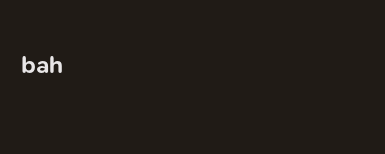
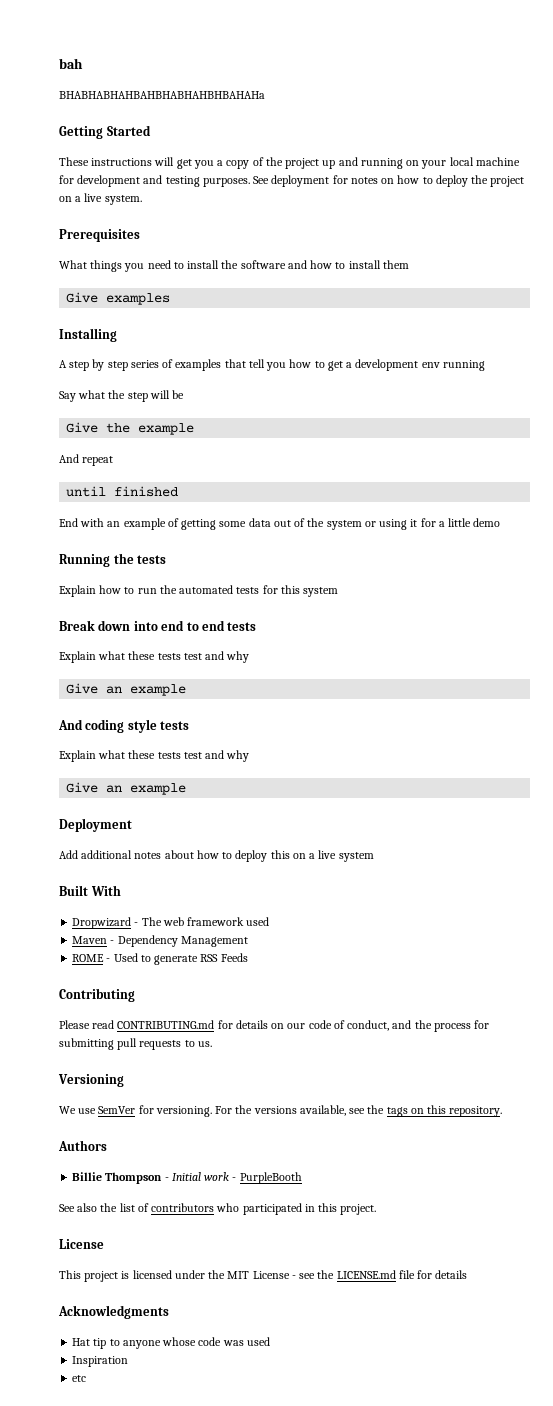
+ BHABHABHAHBAHBHABHAHBHBAHAHa
+ Getting Started
+ These instructions will get you a copy of the project up and running on your local machine for development and testing purposes. See deployment for notes on how to deploy the project on a live system.
+ Prerequisites
+ What things you need to install the software and how to install them
+ Give examples
+ Installing
+ A step by step series of examples that tell you how to get a development env running
+ Say what the step will be
+ Give the example
+ And repeat
+ until finished
+ End with an example of getting some data out of the system or using it for a little demo
+ Running the tests
+ Explain how to run the automated tests for this system
+ Break down into end to end tests
+ Explain what these tests test and why
+ Give an example
+ And coding style tests
+ Explain what these tests test and why
+ Give an example
+ Deployment
+ Add additional notes about how to deploy this on a live system
+ Built With
+ Dropwizard - The web framework used
+ Maven - Dependency Management
+ ROME - Used to generate RSS Feeds
+ Contributing
+ Please read CONTRIBUTING.md for details on our code of conduct, and the process for submitting pull requests to us.
+ Versioning
+ We use SemVer for versioning. For the versions available, see the tags on this repository.
+ Authors
+ Billie Thompson - Initial work - PurpleBooth
+ See also the list of contributors who participated in this project.
+ License
+ This project is licensed under the MIT License - see the LICENSE.md file for details
+ Acknowledgments
+ Hat tip to anyone whose code was used
+ Inspiration
+ etc

